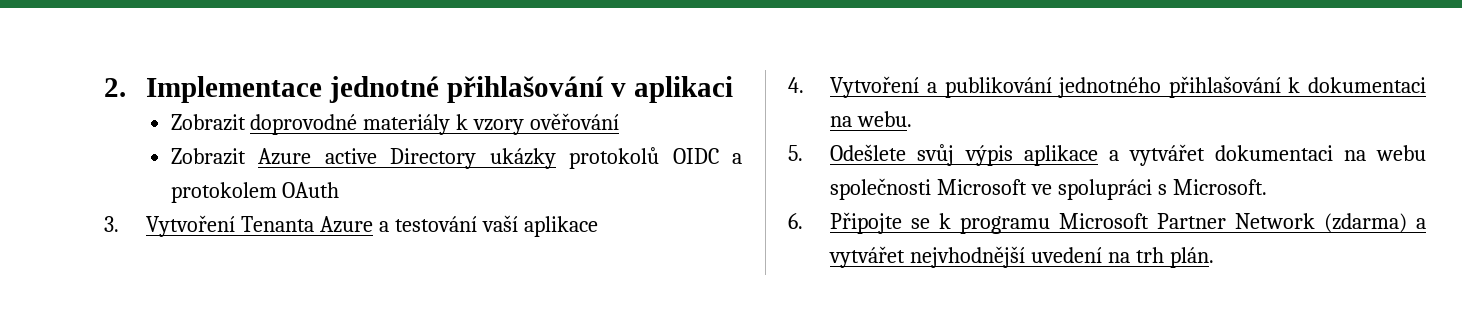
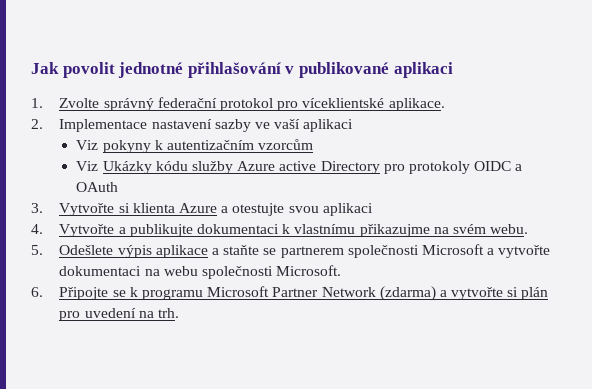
- 2. Implementace jednotné přihlašování v aplikaci
- Zobrazit doprovodné materiály k vzory ověřování
- Zobrazit Azure active Directory ukázky protokolů OIDC a protokolem OAuth
+ Jak povolit jednotné přihlašování v publikované aplikaci
+ 1. Zvolte správný federační protokol pro víceklientské aplikace.
+ 2. Implementace nastavení sazby ve vaší aplikaci
+ Viz pokyny k autentizačním vzorcům
+ Viz Ukázky kódu služby Azure active Directory pro protokoly OIDC a OAuth
- 3. Vytvoření Tenanta Azure a testování vaší aplikace
- 4. Vytvoření a publikování jednotného přihlašování k dokumentaci na webu.
+ 3. Vytvořte si klienta Azure a otestujte svou aplikaci
+ 4. Vytvořte a publikujte dokumentaci k vlastnímu přikazujme na svém webu.
- 5. Odešlete svůj výpis aplikace a vytvářet dokumentaci na webu společnosti Microsoft ve spolupráci s Microsoft.
+ 5. Odešlete výpis aplikace a staňte se partnerem společnosti Microsoft a vytvořte dokumentaci na webu společnosti Microsoft.
- 6. Připojte se k programu Microsoft Partner Network (zdarma) a vytvářet nejvhodnější uvedení na trh plán.
+ 6. Připojte se k programu Microsoft Partner Network (zdarma) a vytvořte si plán pro uvedení na trh.

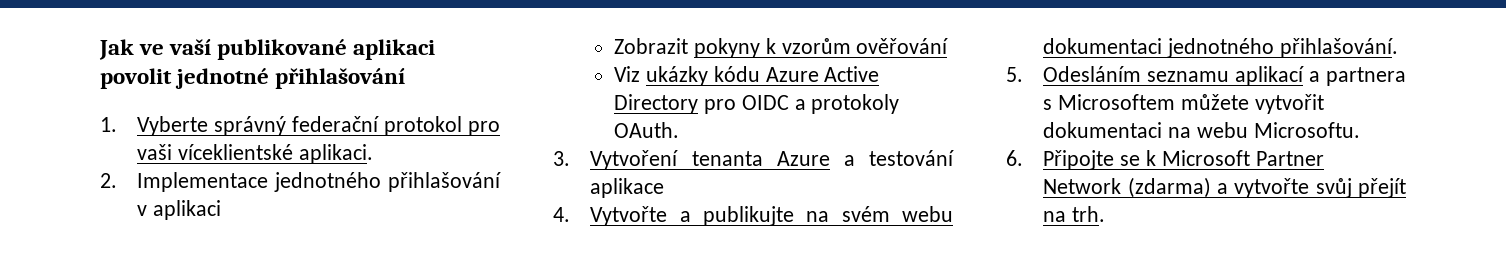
- Jak povolit jednotné přihlašování v publikované aplikaci
+ Jak ve vaší publikované aplikaci povolit jednotné přihlašování
- 1. Zvolte správný federační protokol pro víceklientské aplikace.
+ 1. Vyberte správný federační protokol pro vaši víceklientské aplikaci.
- 2. Implementace nastavení sazby ve vaší aplikaci
- Viz pokyny k autentizačním vzorcům
- Viz Ukázky kódu služby Azure active Directory pro protokoly OIDC a OAuth
+ 2. Implementace jednotného přihlašování v aplikaci
+ Zobrazit pokyny k vzorům ověřování
+ Viz ukázky kódu Azure Active Directory pro OIDC a protokoly OAuth.
- 3. Vytvořte si klienta Azure a otestujte svou aplikaci
- 4. Vytvořte a publikujte dokumentaci k vlastnímu přikazujme na svém webu.
- 5. Odešlete výpis aplikace a staňte se partnerem společnosti Microsoft a vytvořte dokumentaci na webu společnosti Microsoft.
+ 3. Vytvoření tenanta Azure a testování aplikace
+ 4. Vytvořte a publikujte na svém webu dokumentaci jednotného přihlašování.
+ 5. Odesláním seznamu aplikací a partnera s Microsoftem můžete vytvořit dokumentaci na webu Microsoftu.
- 6. Připojte se k programu Microsoft Partner Network (zdarma) a vytvořte si plán pro uvedení na trh.
+ 6. Připojte se k Microsoft Partner Network (zdarma) a vytvořte svůj přejít na trh.

